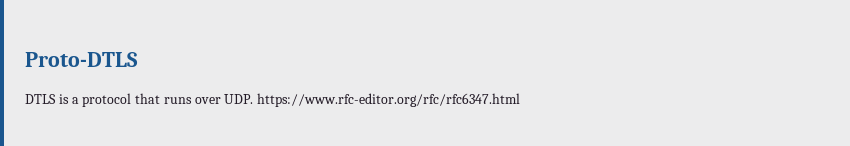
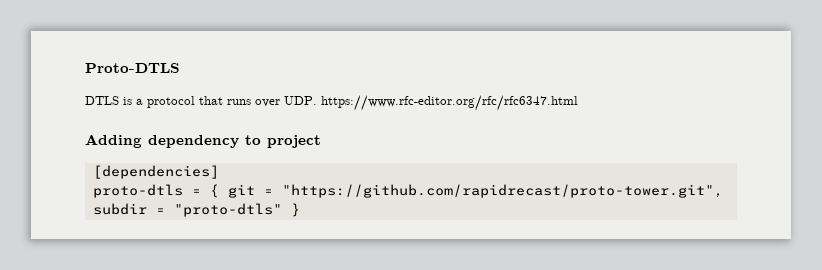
+ Adding dependency to project
+ [dependencies]
+ proto-dtls = { git = "https://github.com/rapidrecast/proto-tower.git", subdir = "proto-dtls" }

